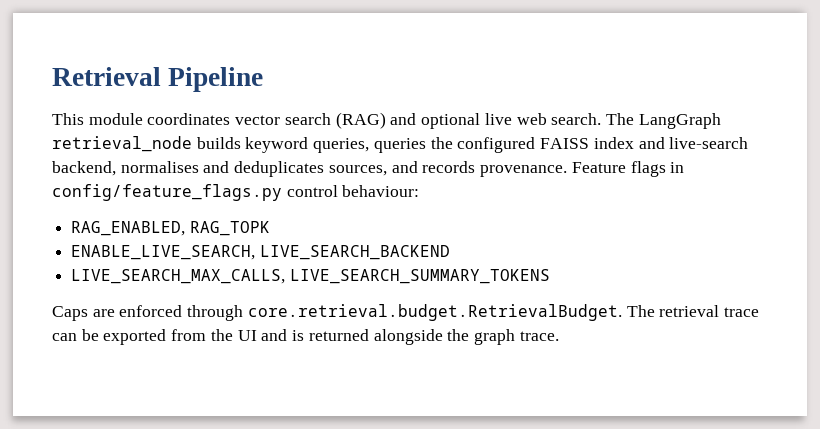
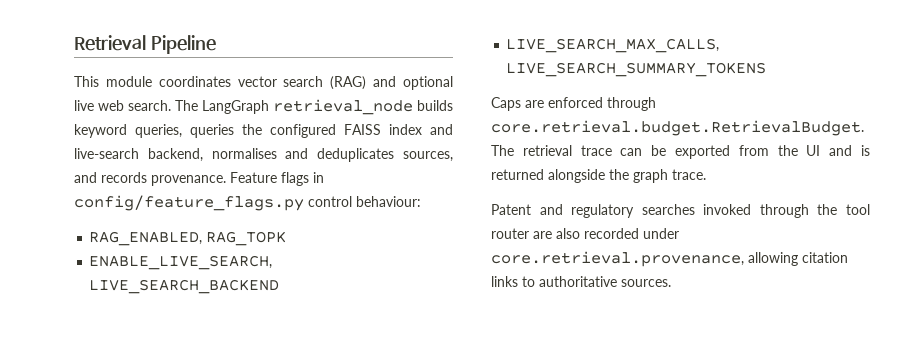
+ Patent and regulatory searches invoked through the tool router are also recorded under core.retrieval.provenance, allowing citation links to authoritative sources.

